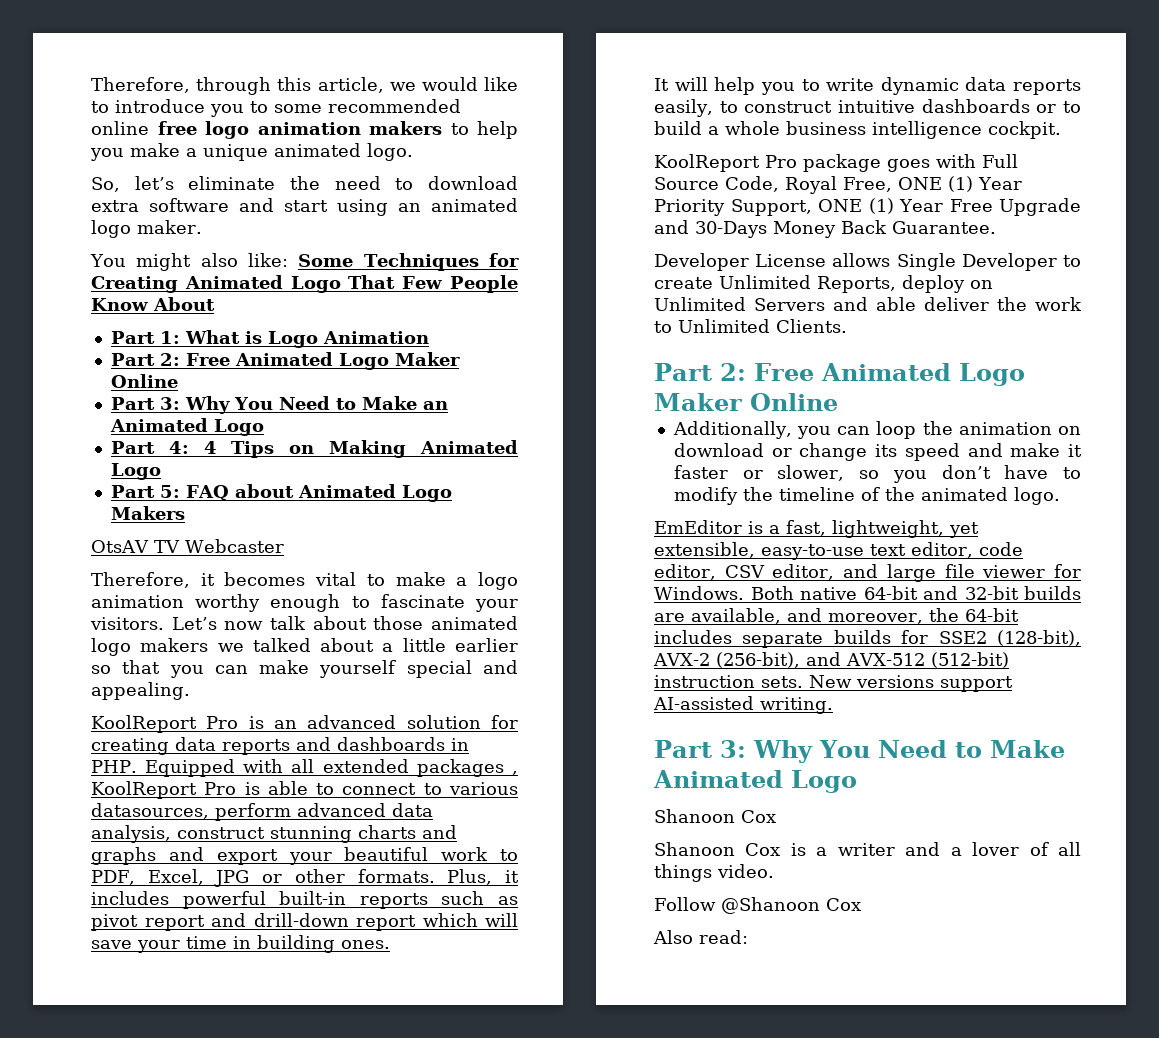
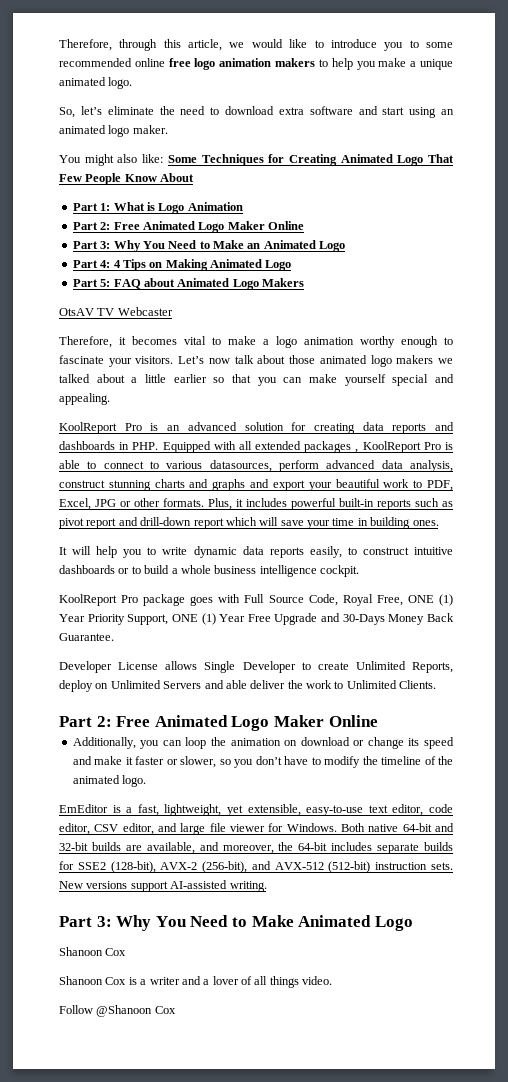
- Also read:

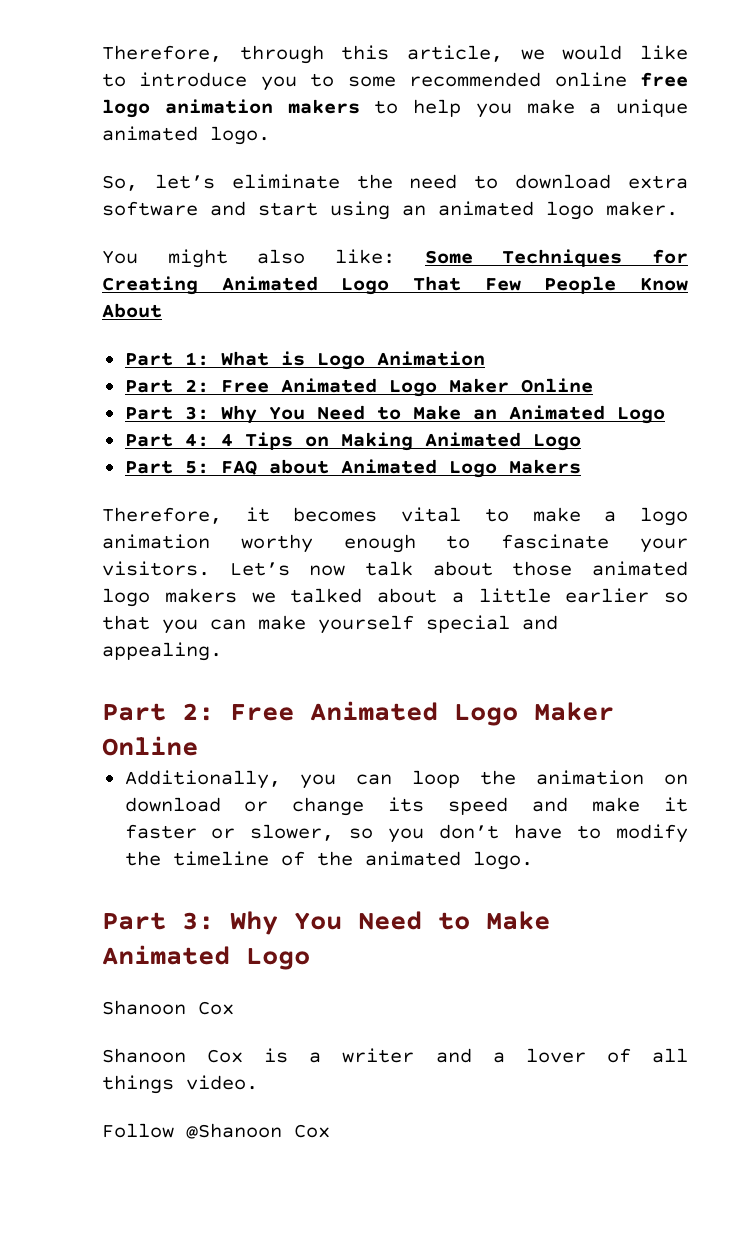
- OtsAV TV Webcaster
- KoolReport Pro is an advanced solution for creating data reports and dashboards in PHP. Equipped with all extended packages , KoolReport Pro is able to connect to various datasources, perform advanced data analysis, construct stunning charts and graphs and export your beautiful work to PDF, Excel, JPG or other formats. Plus, it includes powerful built-in reports such as pivot report and drill-down report which will save your time in building ones.
- It will help you to write dynamic data reports easily, to construct intuitive dashboards or to build a whole business intelligence cockpit.
- KoolReport Pro package goes with Full Source Code, Royal Free, ONE (1) Year Priority Support, ONE (1) Year Free Upgrade and 30-Days Money Back Guarantee.
- Developer License allows Single Developer to create Unlimited Reports, deploy on Unlimited Servers and able deliver the work to Unlimited Clients.
- EmEditor is a fast, lightweight, yet extensible, easy-to-use text editor, code editor, CSV editor, and large file viewer for Windows. Both native 64-bit and 32-bit builds are available, and moreover, the 64-bit includes separate builds for SSE2 (128-bit), AVX-2 (256-bit), and AVX-512 (512-bit) instruction sets. New versions support AI-assisted writing.

